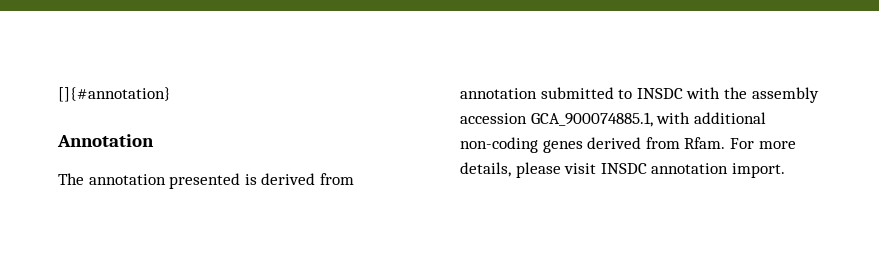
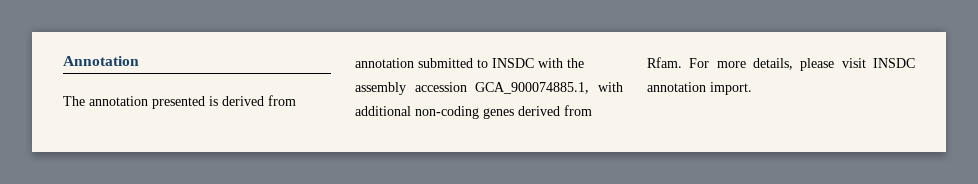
- []{#annotation}

